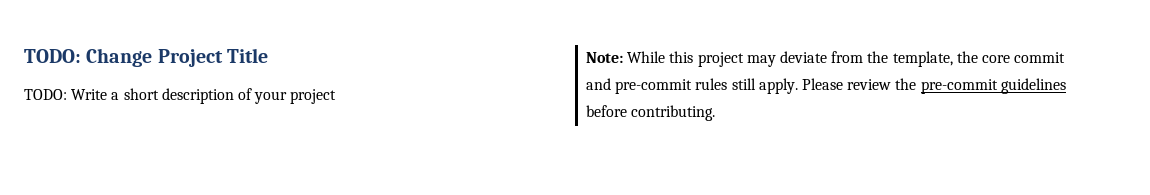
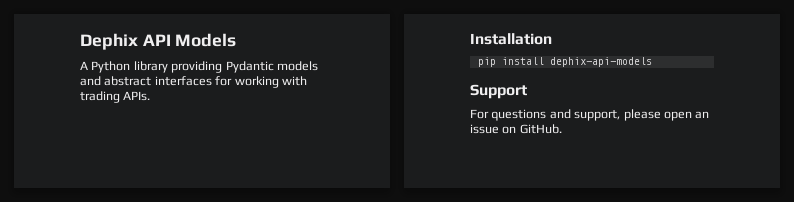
- TODO: Change Project Title
- TODO: Write a short description of your project
- Note: While this project may deviate from the template, the core commit and pre-commit rules still apply. Please review the pre-commit guidelines before contributing.
+ Dephix API Models
+ A Python library providing Pydantic models and abstract interfaces for working with trading APIs.
+ Installation
+ pip install dephix-api-models
+ Support
+ For questions and support, please open an issue on GitHub.

